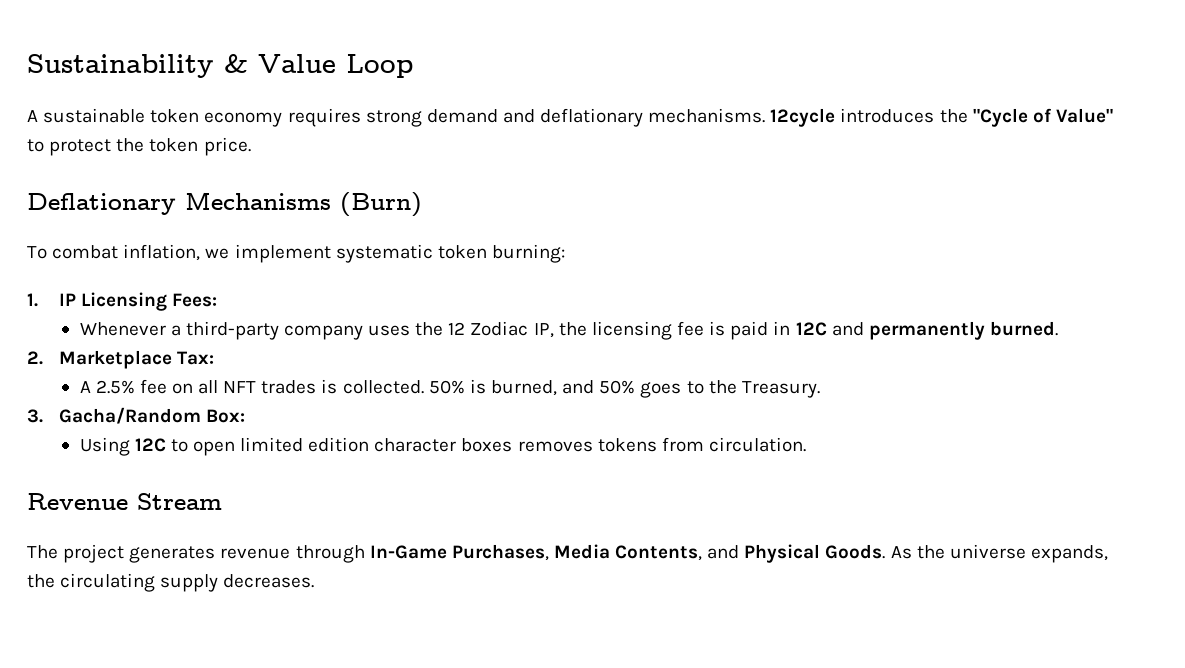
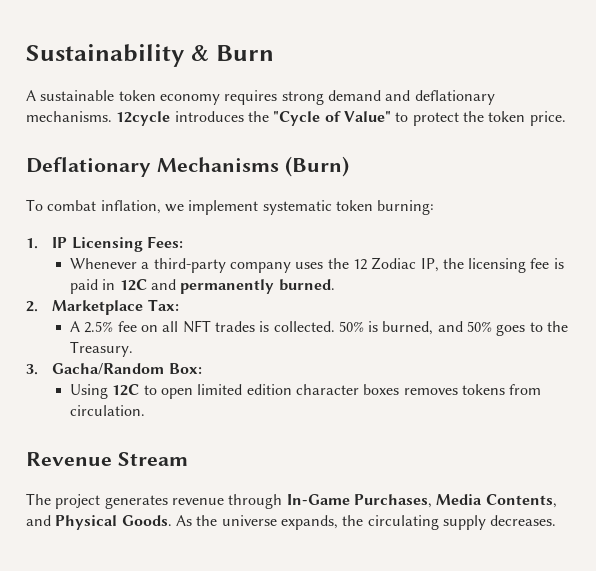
- Sustainability & Value Loop
+ Sustainability & Burn

